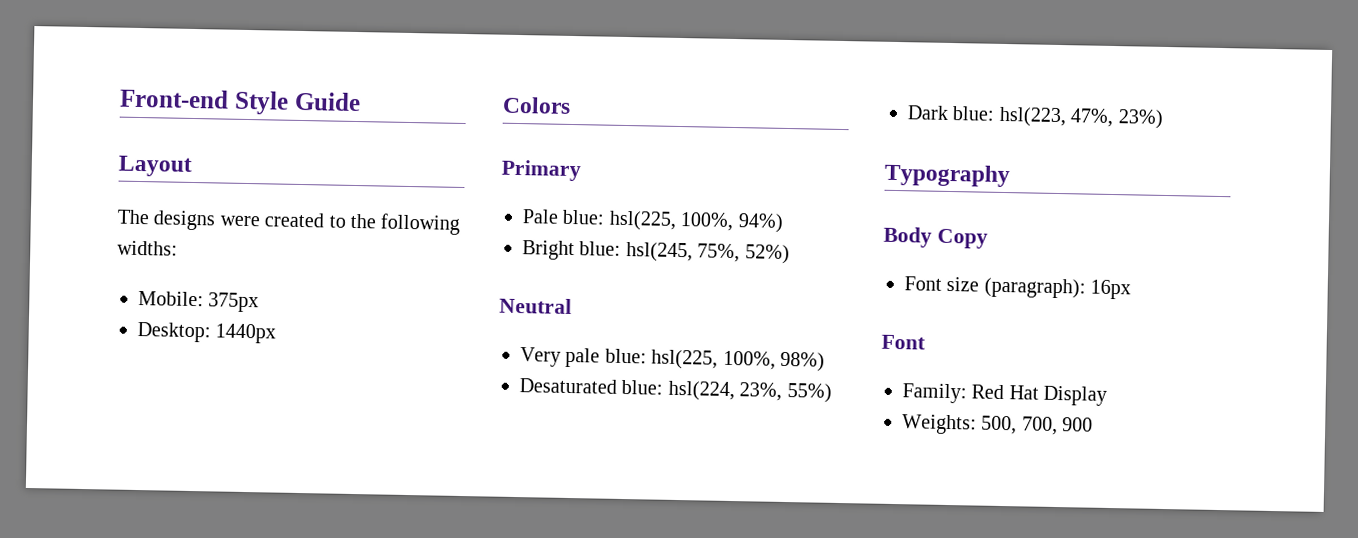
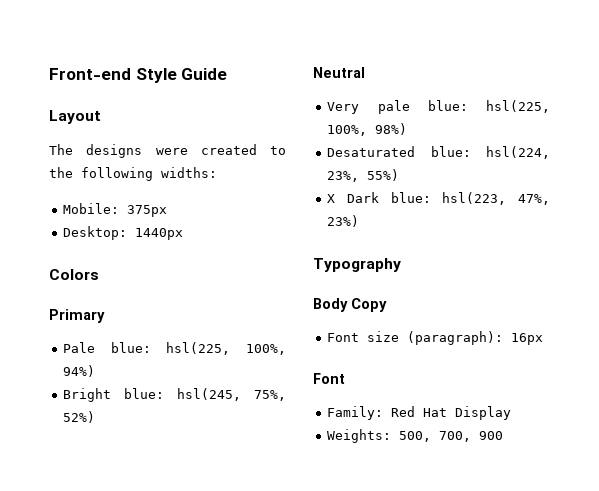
- Dark blue: hsl(223, 47%, 23%)
+ X Dark blue: hsl(223, 47%, 23%)

